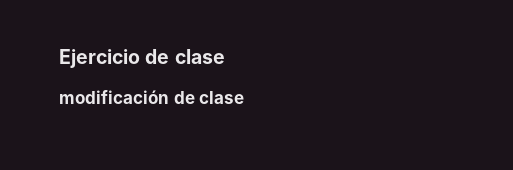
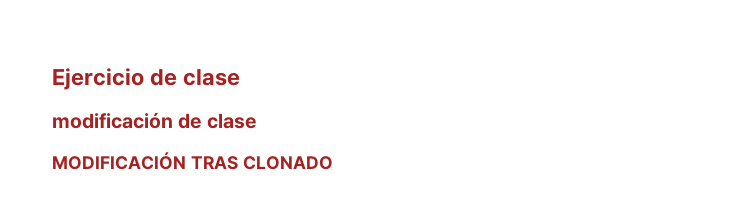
+ MODIFICACIÓN TRAS CLONADO

